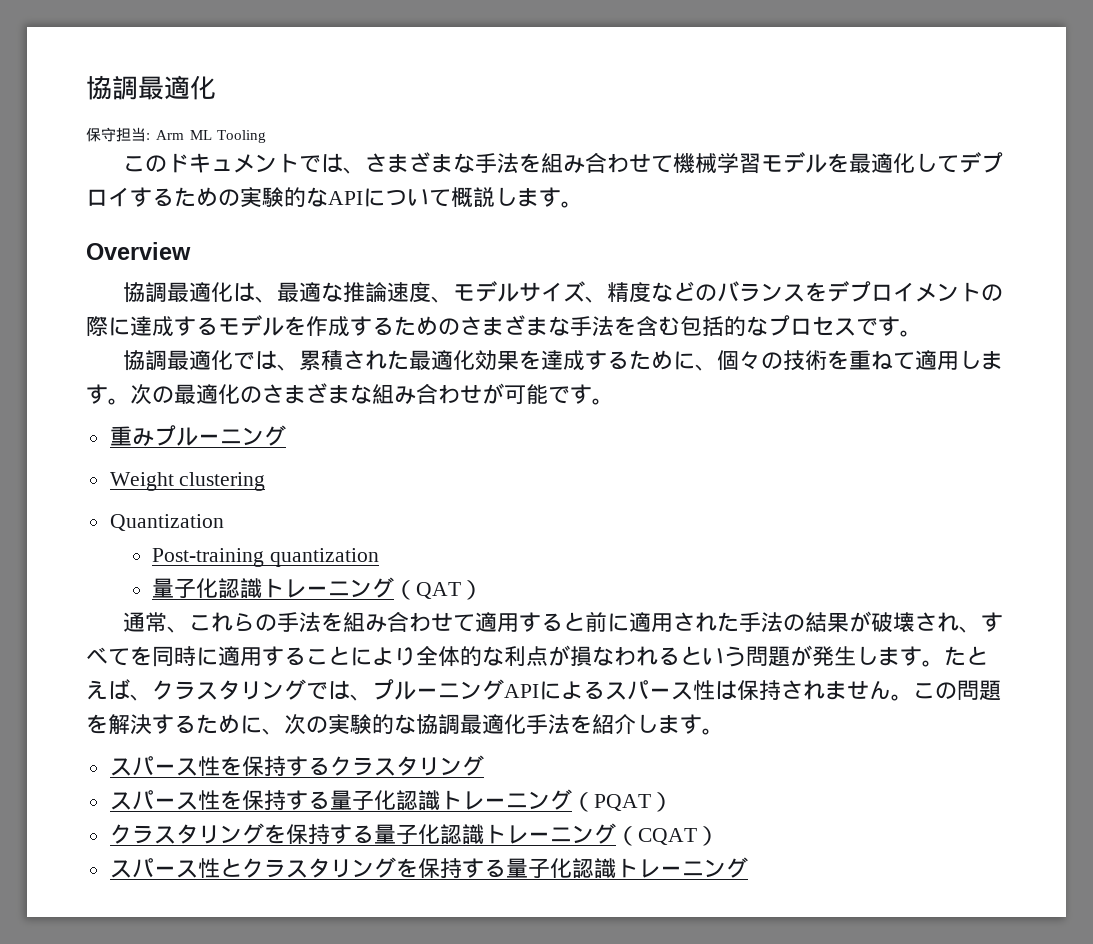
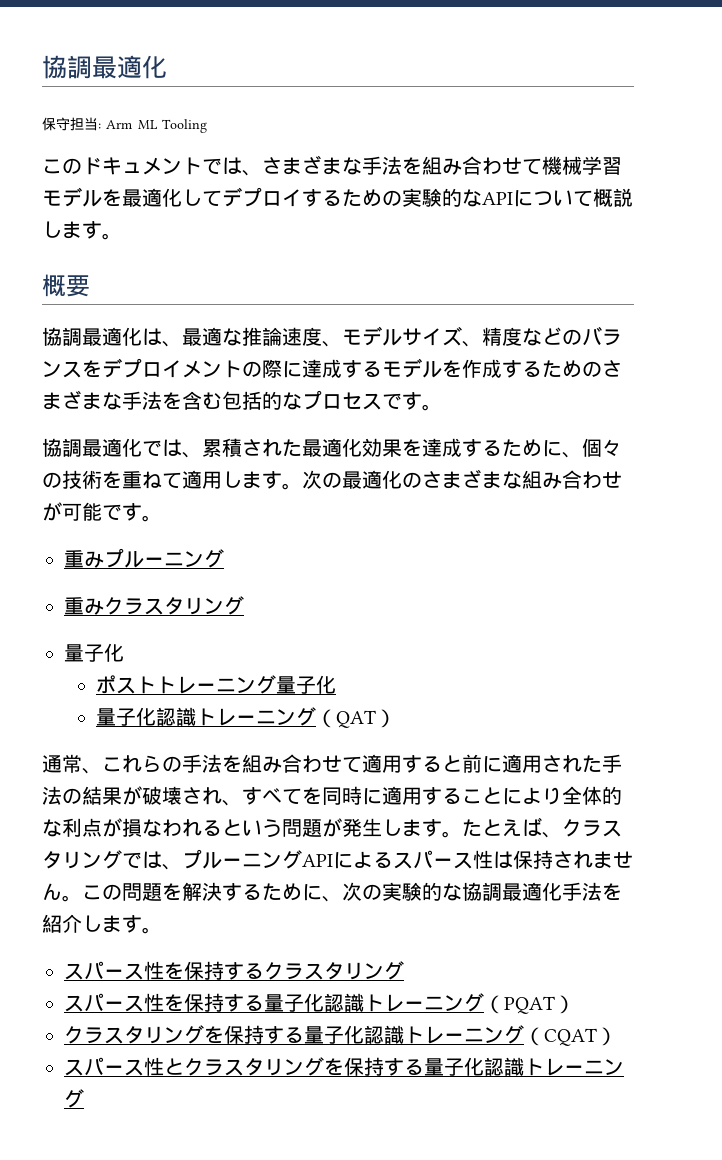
- Overview
+ 概要
- Weight clustering
- Quantization
- Post-training quantization
+ 重みクラスタリング
+ 量子化
+ ポストトレーニング量子化

